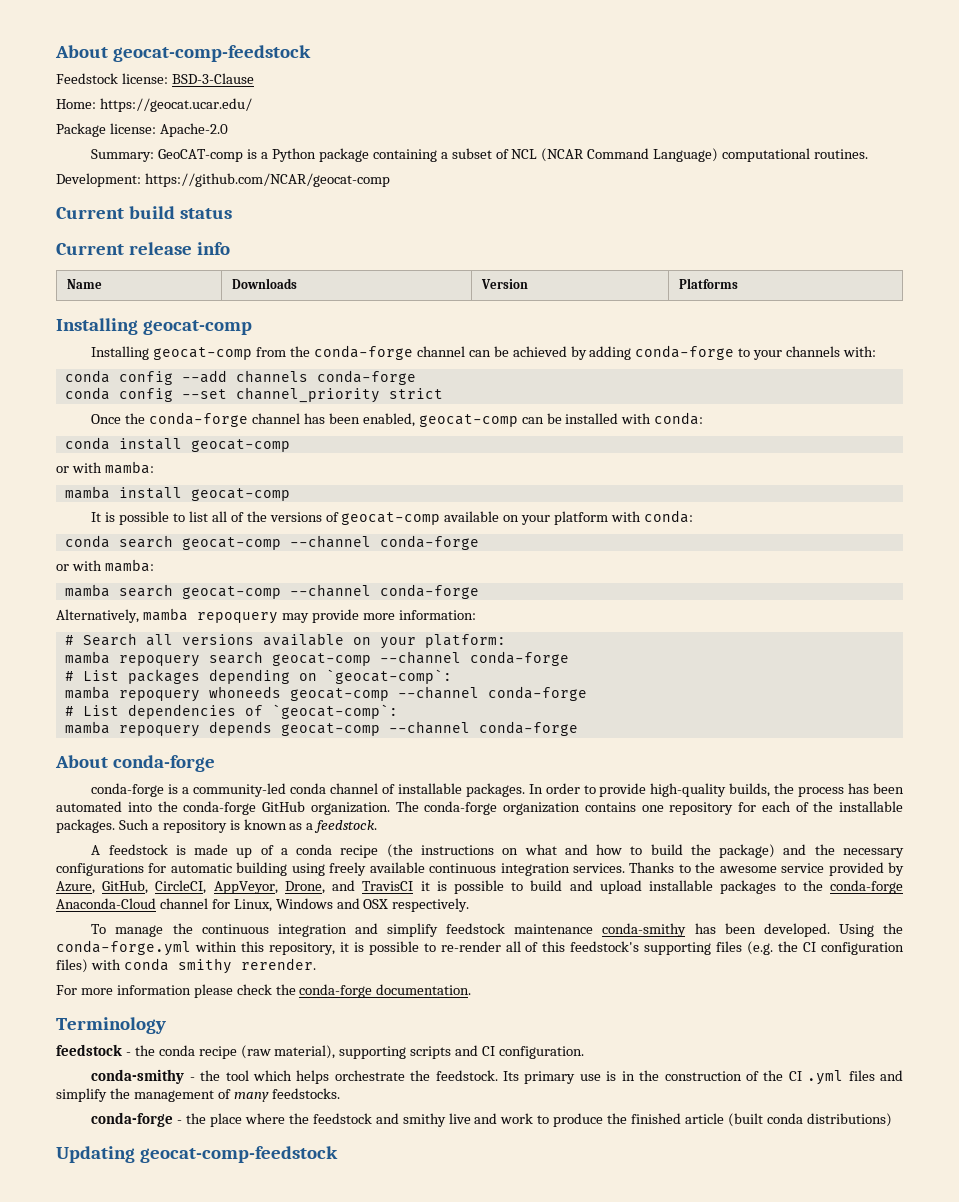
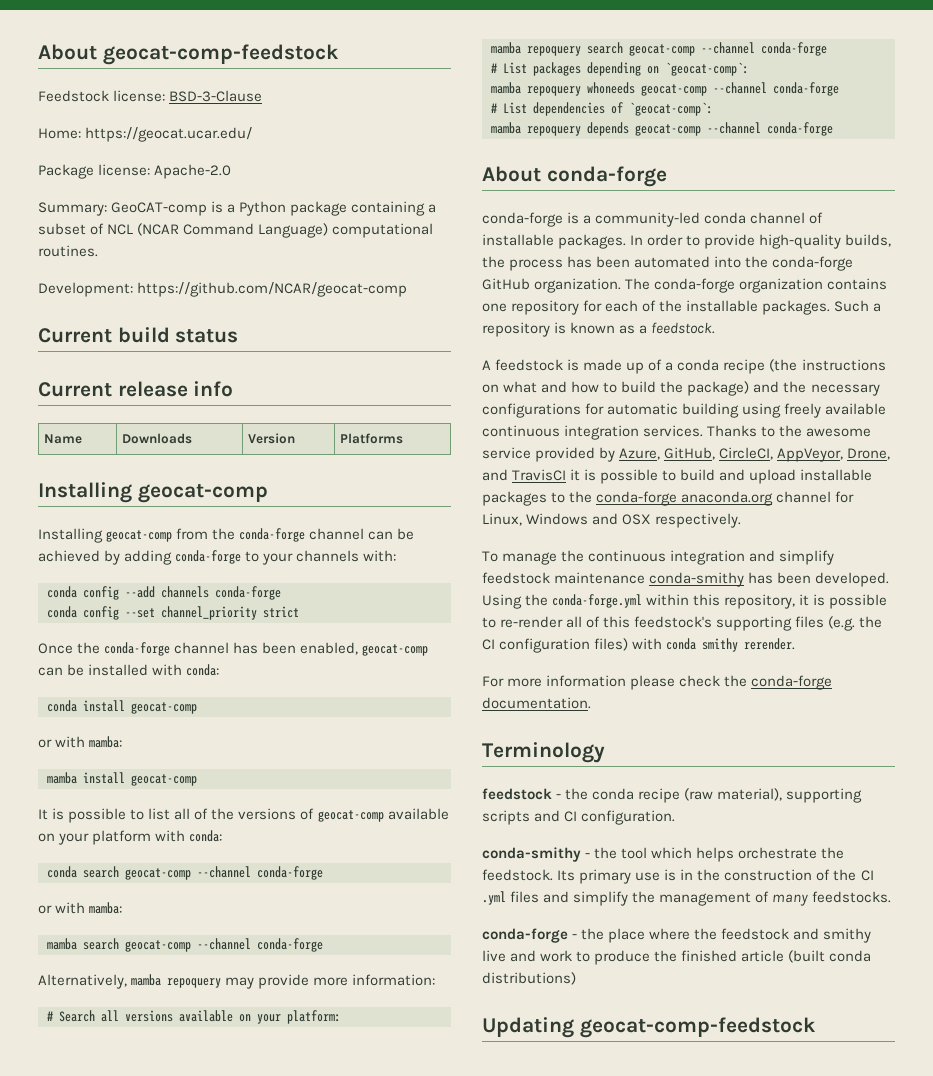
- Thanks to the awesome service provided by Azure, GitHub, CircleCI, AppVeyor, Drone, and TravisCI it is possible to build and upload installable packages to the conda-forge Anaconda-Cloud channel for Linux, Windows and OSX respectively.
+ Thanks to the awesome service provided by Azure, GitHub, CircleCI, AppVeyor, Drone, and TravisCI it is possible to build and upload installable packages to the conda-forge anaconda.org channel for Linux, Windows and OSX respectively.

